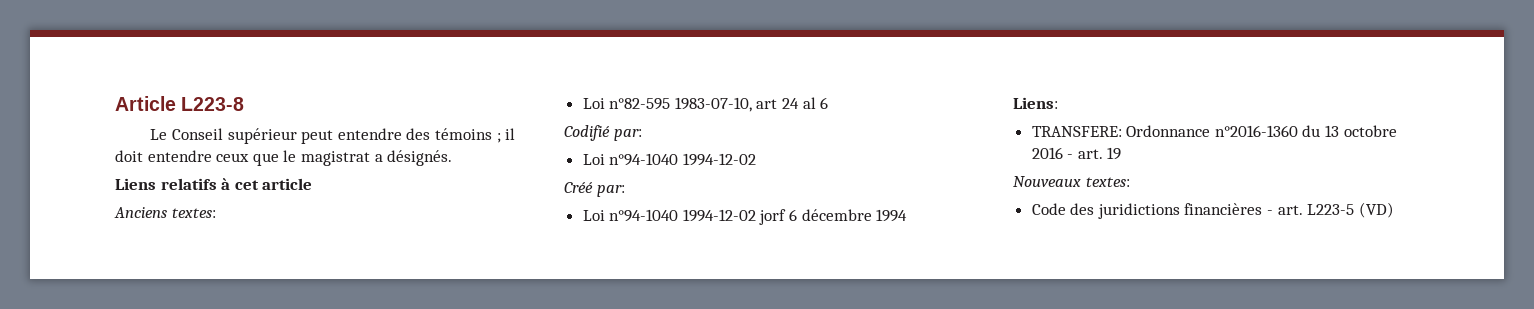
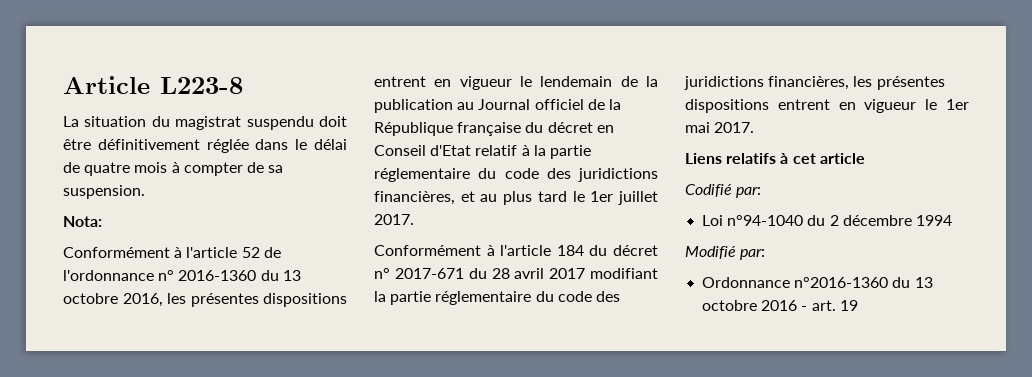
- Le Conseil supérieur peut entendre des témoins ; il doit entendre ceux que le magistrat a désignés.
+ La situation du magistrat suspendu doit être définitivement réglée dans le délai de quatre mois à compter de sa suspension.
+ Nota:
+ Conformément à l'article 52 de l'ordonnance n° 2016-1360 du 13 octobre 2016, les présentes dispositions entrent en vigueur le lendemain de la publication au Journal officiel de la République française du décret en Conseil d'Etat relatif à la partie réglementaire du code des juridictions financières, et au plus tard le 1er juillet 2017.
+ Conformément à l'article 184 du décret n° 2017-671 du 28 avril 2017 modifiant la partie réglementaire du code des juridictions financières, les présentes dispositions entrent en vigueur le 1er mai 2017.
- Anciens textes:
- Loi n°82-595 1983-07-10, art 24 al 6
  Codifié par:
- Loi n°94-1040 1994-12-02
- Créé par:
- Loi n°94-1040 1994-12-02 jorf 6 décembre 1994
+ Loi n°94-1040 du 2 décembre 1994
- Liens:
- TRANSFERE: Ordonnance n°2016-1360 du 13 octobre 2016 - art. 19
+ Modifié par:
+ Ordonnance n°2016-1360 du 13 octobre 2016 - art. 19
- Nouveaux textes:
- Code des juridictions financières - art. L223-5 (VD)

